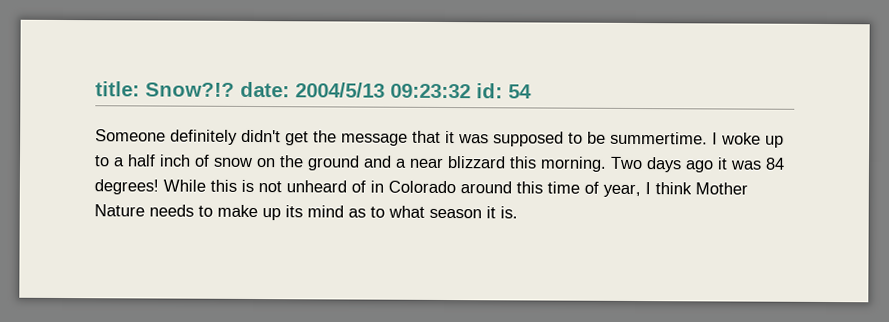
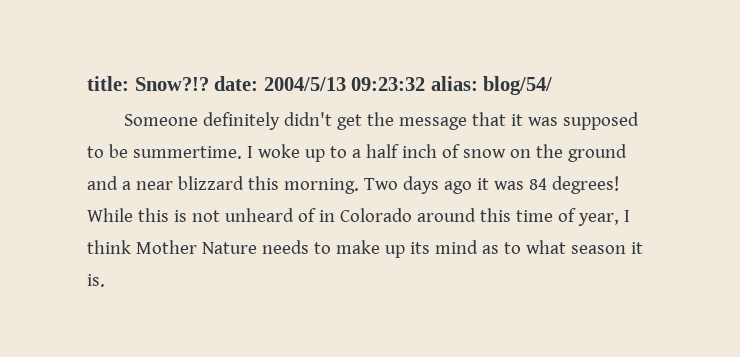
- title: Snow?!? date: 2004/5/13 09:23:32 id: 54
+ title: Snow?!? date: 2004/5/13 09:23:32 alias: blog/54/

